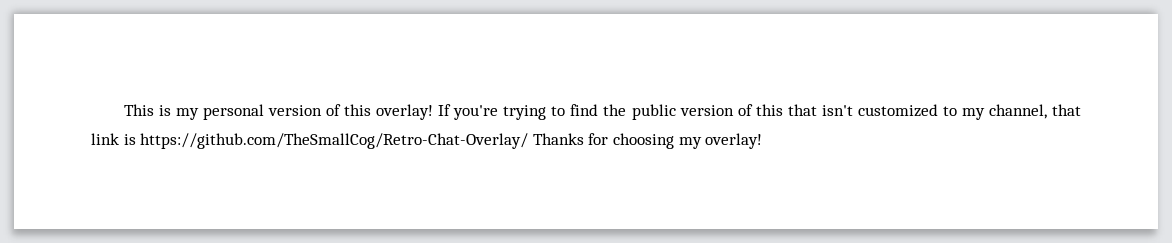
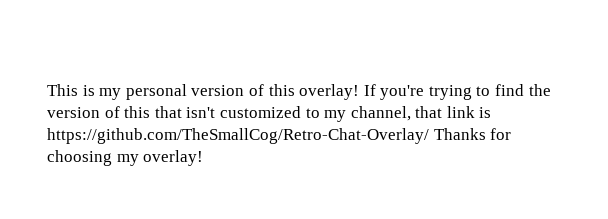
- If you're trying to find the public version of this that isn't customized to my channel, that link is https://github.com/TheSmallCog/Retro-Chat-Overlay/ Thanks for choosing my overlay!
+ If you're trying to find the version of this that isn't customized to my channel, that link is https://github.com/TheSmallCog/Retro-Chat-Overlay/ Thanks for choosing my overlay!

